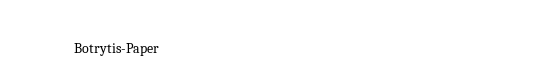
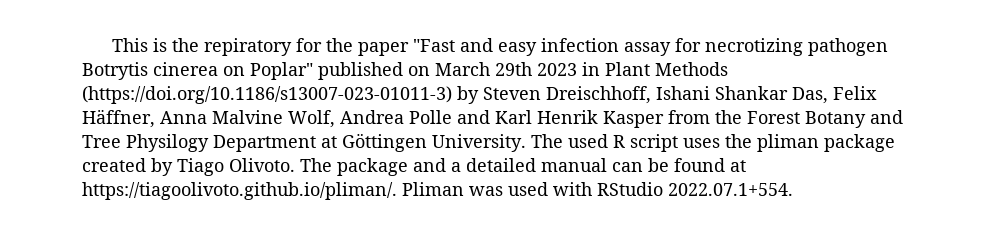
- Botrytis-Paper
+ This is the repiratory for the paper "Fast and easy infection assay for necrotizing pathogen Botrytis cinerea on Poplar" published on March 29th 2023 in Plant Methods (https://doi.org/10.1186/s13007-023-01011-3) by Steven Dreischhoff, Ishani Shankar Das, Felix Häffner, Anna Malvine Wolf, Andrea Polle and Karl Henrik Kasper from the Forest Botany and Tree Physilogy Department at Göttingen University. The used R script uses the pliman package created by Tiago Olivoto. The package and a detailed manual can be found at https://tiagoolivoto.github.io/pliman/. Pliman was used with RStudio 2022.07.1+554.

